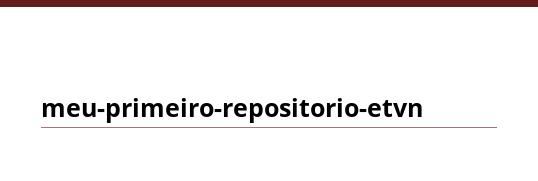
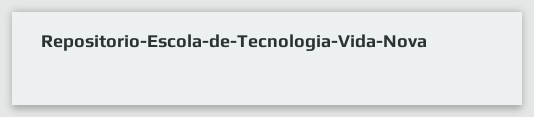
- meu-primeiro-repositorio-etvn
+ Repositorio-Escola-de-Tecnologia-Vida-Nova

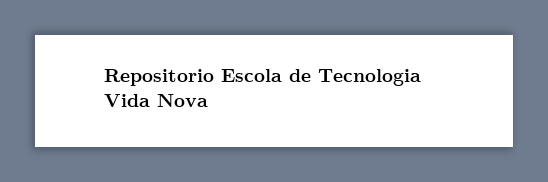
- Repositorio-Escola-de-Tecnologia-Vida-Nova
+ Repositorio Escola de Tecnologia Vida Nova

